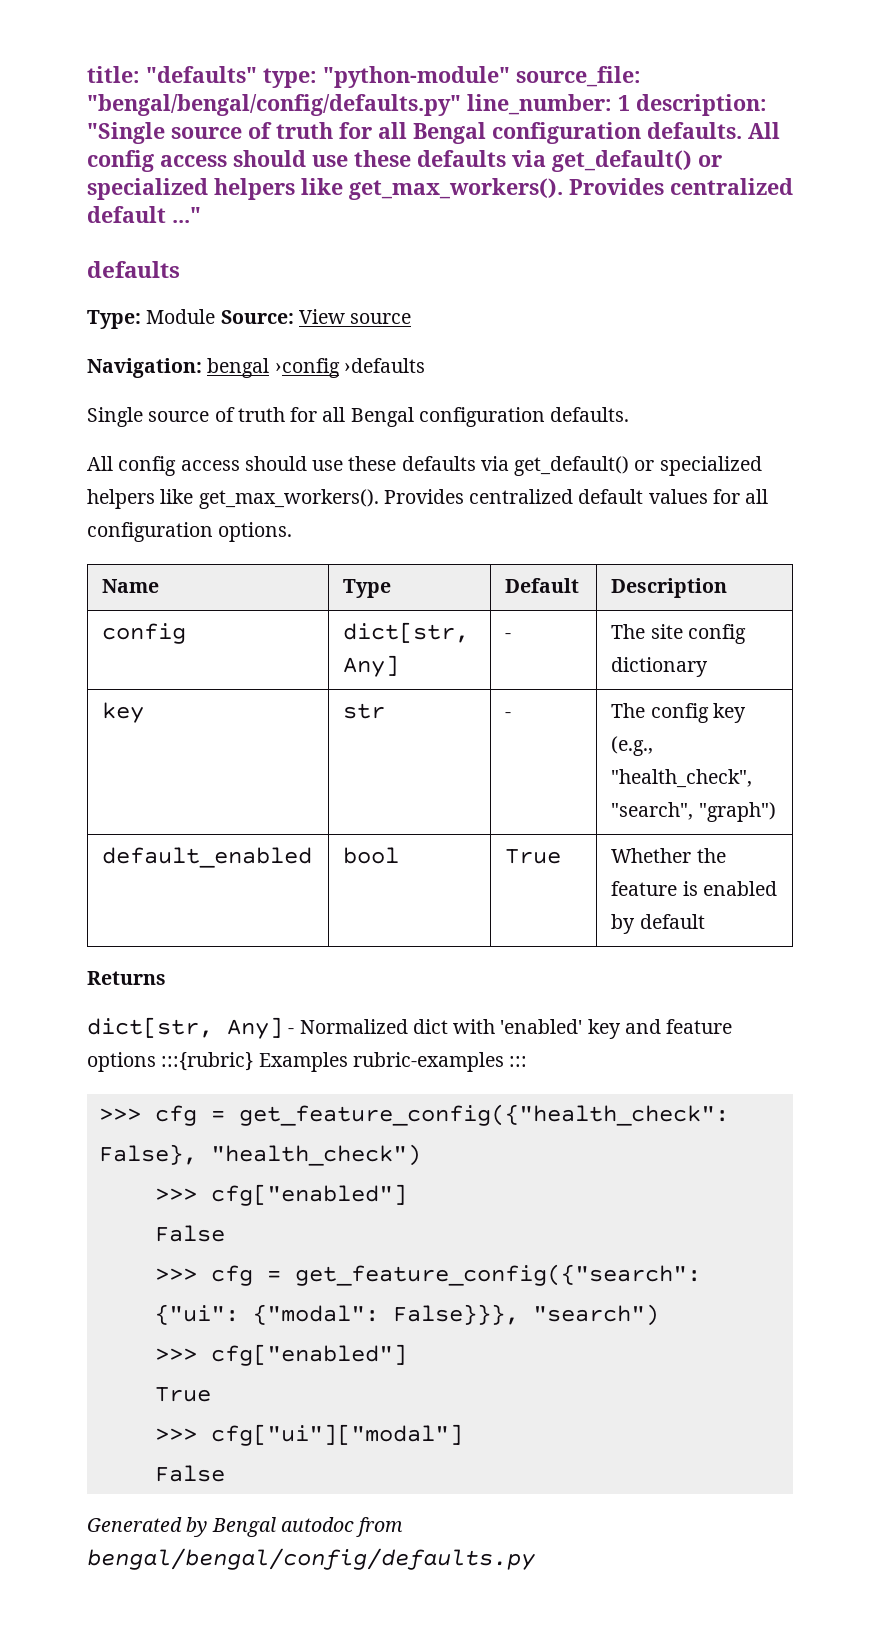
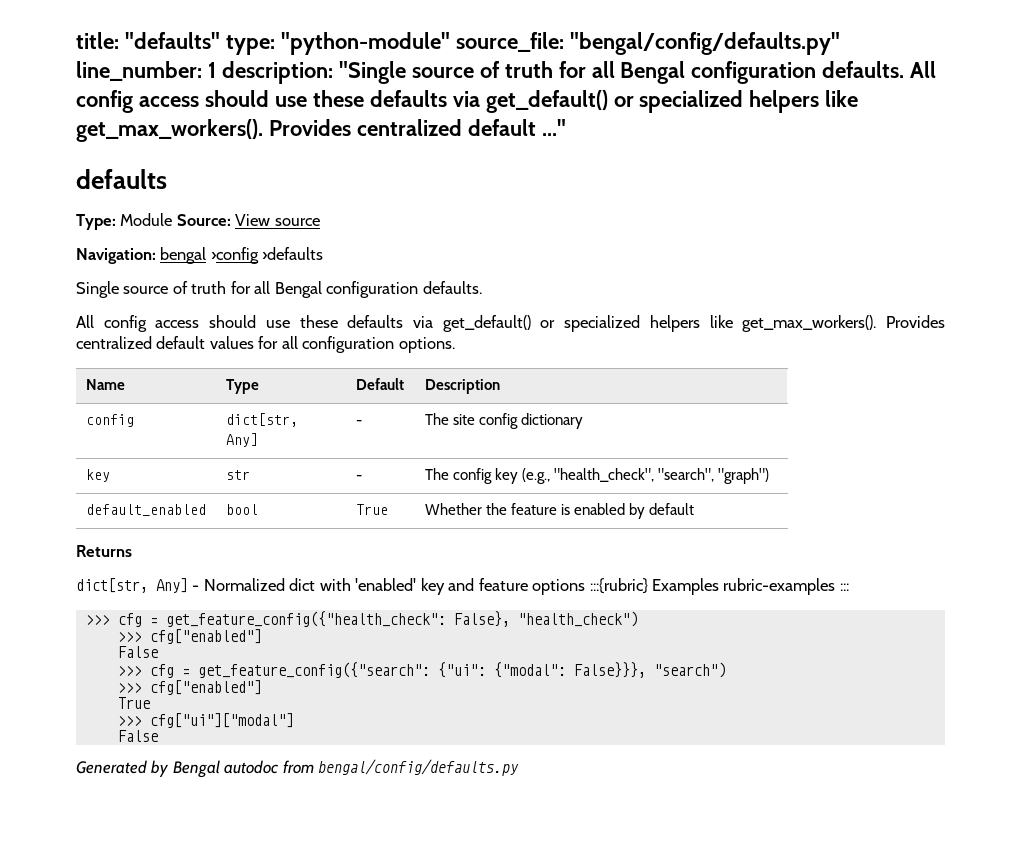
- title: "defaults" type: "python-module" source_file: "bengal/bengal/config/defaults.py" line_number: 1 description: "Single source of truth for all Bengal configuration defaults.
+ title: "defaults" type: "python-module" source_file: "bengal/config/defaults.py" line_number: 1 description: "Single source of truth for all Bengal configuration defaults.
- Generated by Bengal autodoc from bengal/bengal/config/defaults.py
+ Generated by Bengal autodoc from bengal/config/defaults.py

